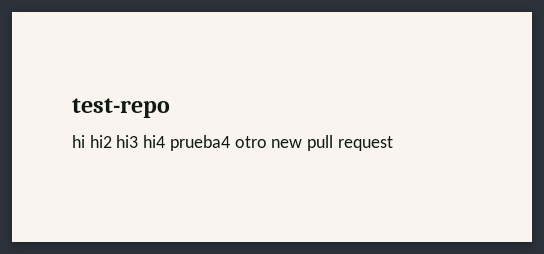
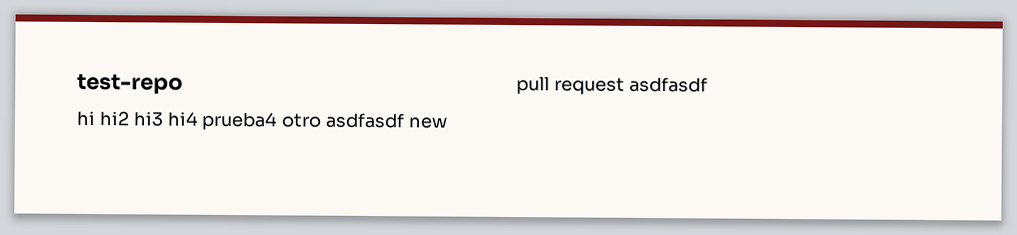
- hi hi2 hi3 hi4 prueba4 otro new pull request
+ hi hi2 hi3 hi4 prueba4 otro asdfasdf new pull request asdfasdf

